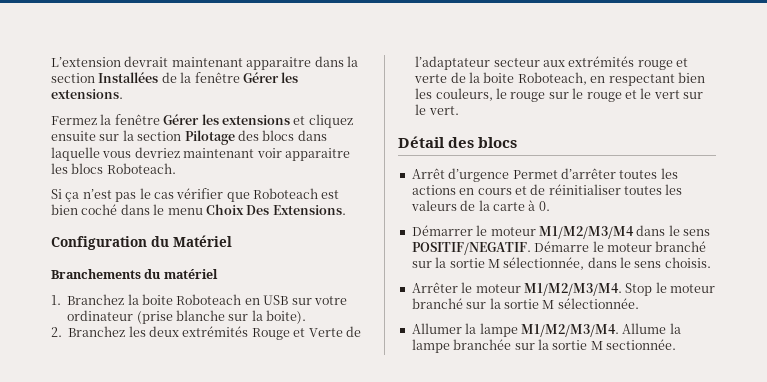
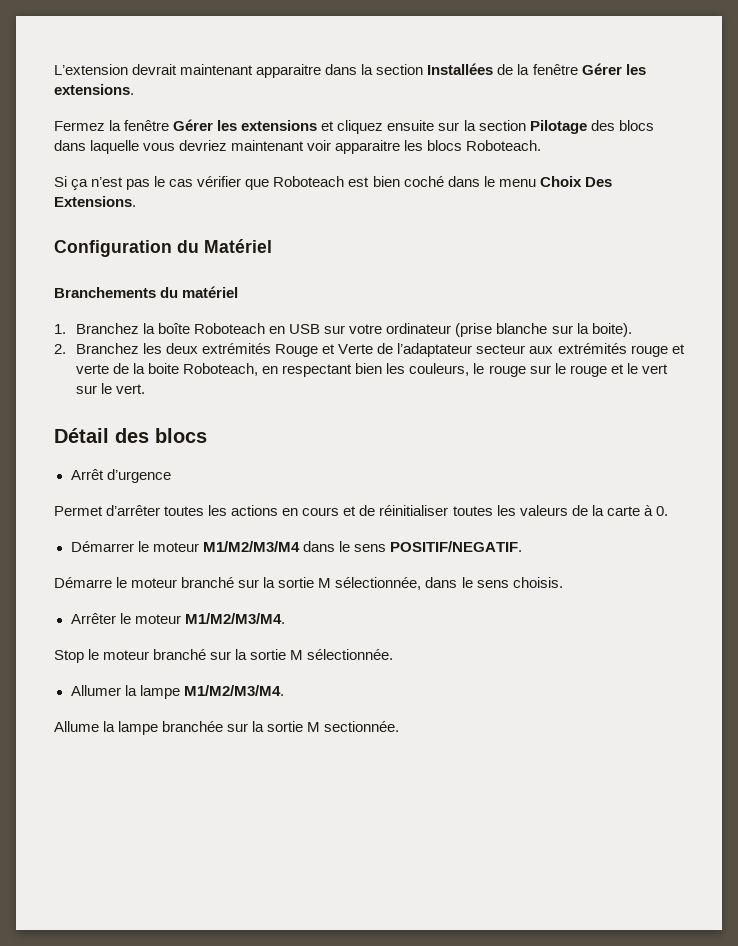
- 1. Branchez la boite Roboteach en USB sur votre ordinateur (prise blanche sur la boite).
+ 1. Branchez la boîte Roboteach en USB sur votre ordinateur (prise blanche sur la boite).
- Arrêt d’urgence Permet d’arrêter toutes les actions en cours et de réinitialiser toutes les valeurs de la carte à 0.
+ Arrêt d’urgence
+ Permet d’arrêter toutes les actions en cours et de réinitialiser toutes les valeurs de la carte à 0.
- Démarrer le moteur M1/M2/M3/M4 dans le sens POSITIF/NEGATIF. Démarre le moteur branché sur la sortie M sélectionnée, dans le sens choisis.
+ Démarrer le moteur M1/M2/M3/M4 dans le sens POSITIF/NEGATIF.
+ Démarre le moteur branché sur la sortie M sélectionnée, dans le sens choisis.
- Arrêter le moteur M1/M2/M3/M4. Stop le moteur branché sur la sortie M sélectionnée.
+ Arrêter le moteur M1/M2/M3/M4.
+ Stop le moteur branché sur la sortie M sélectionnée.
- Allumer la lampe M1/M2/M3/M4. Allume la lampe branchée sur la sortie M sectionnée.
+ Allumer la lampe M1/M2/M3/M4.
+ Allume la lampe branchée sur la sortie M sectionnée.

